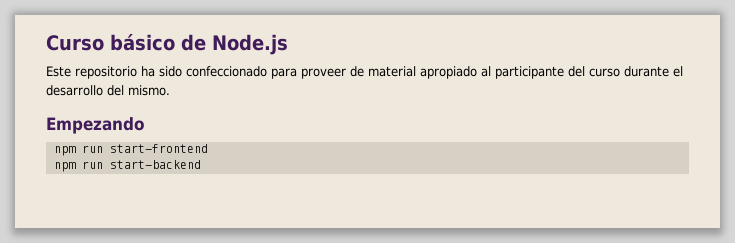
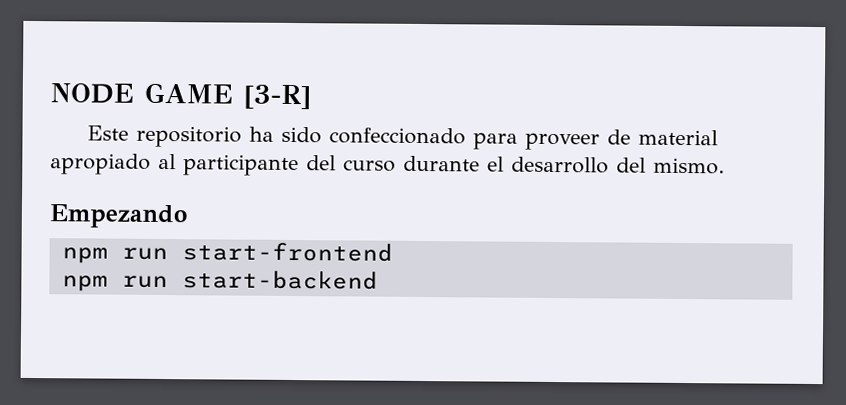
- Curso básico de Node.js
+ NODE GAME [3-R]

